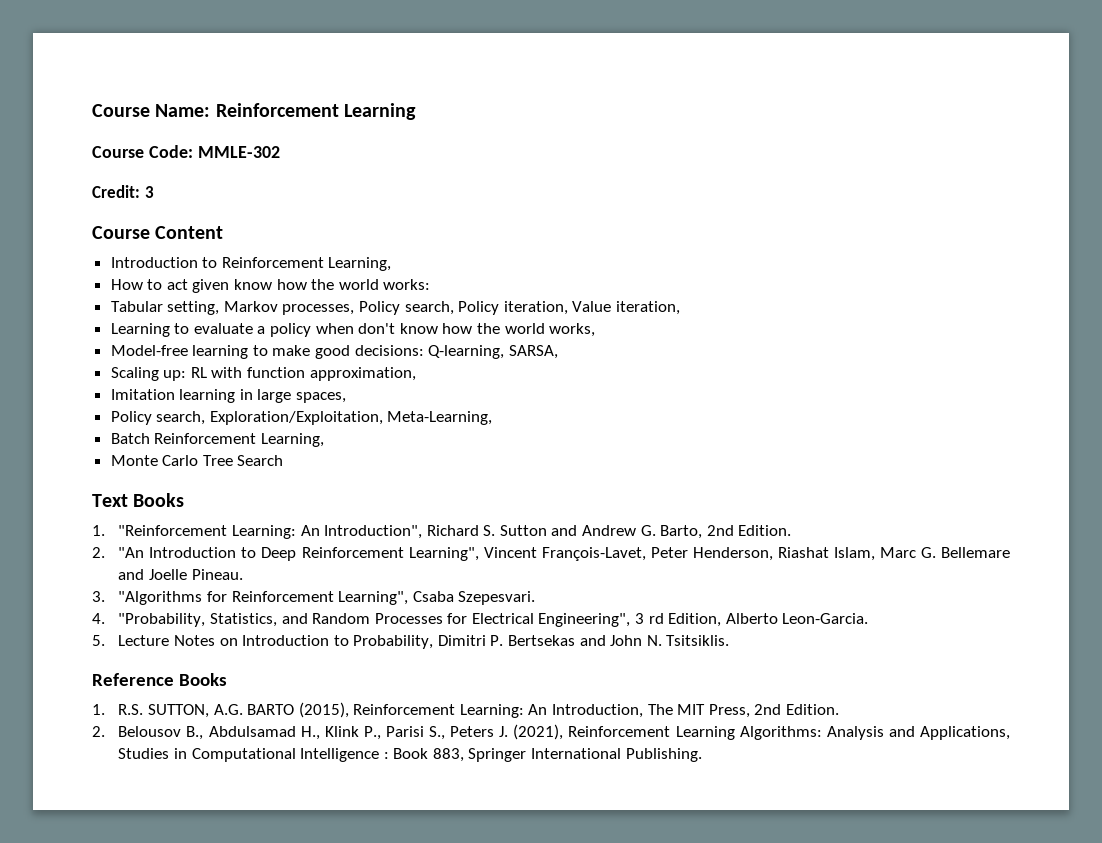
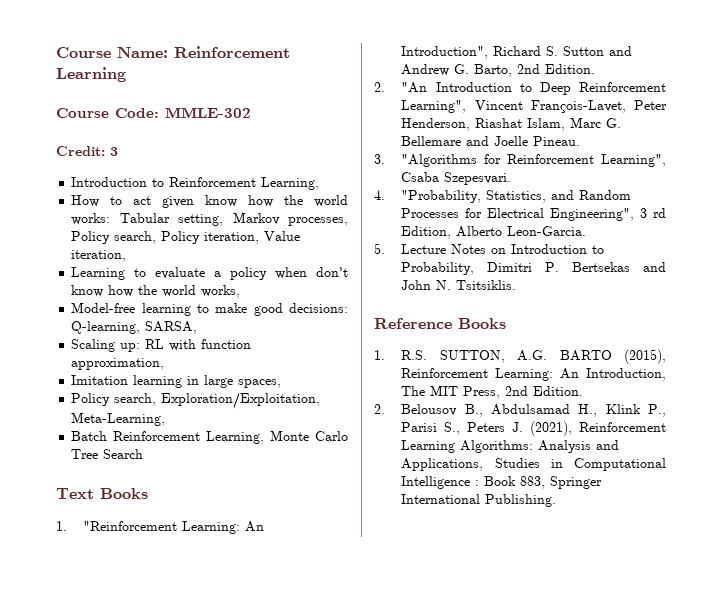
- Course Content
- How to act given know how the world works:
- Tabular setting, Markov processes, Policy search, Policy iteration, Value iteration,
+ How to act given know how the world works: Tabular setting, Markov processes, Policy search, Policy iteration, Value iteration,
- Batch Reinforcement Learning,
- Monte Carlo Tree Search
+ Batch Reinforcement Learning, Monte Carlo Tree Search

